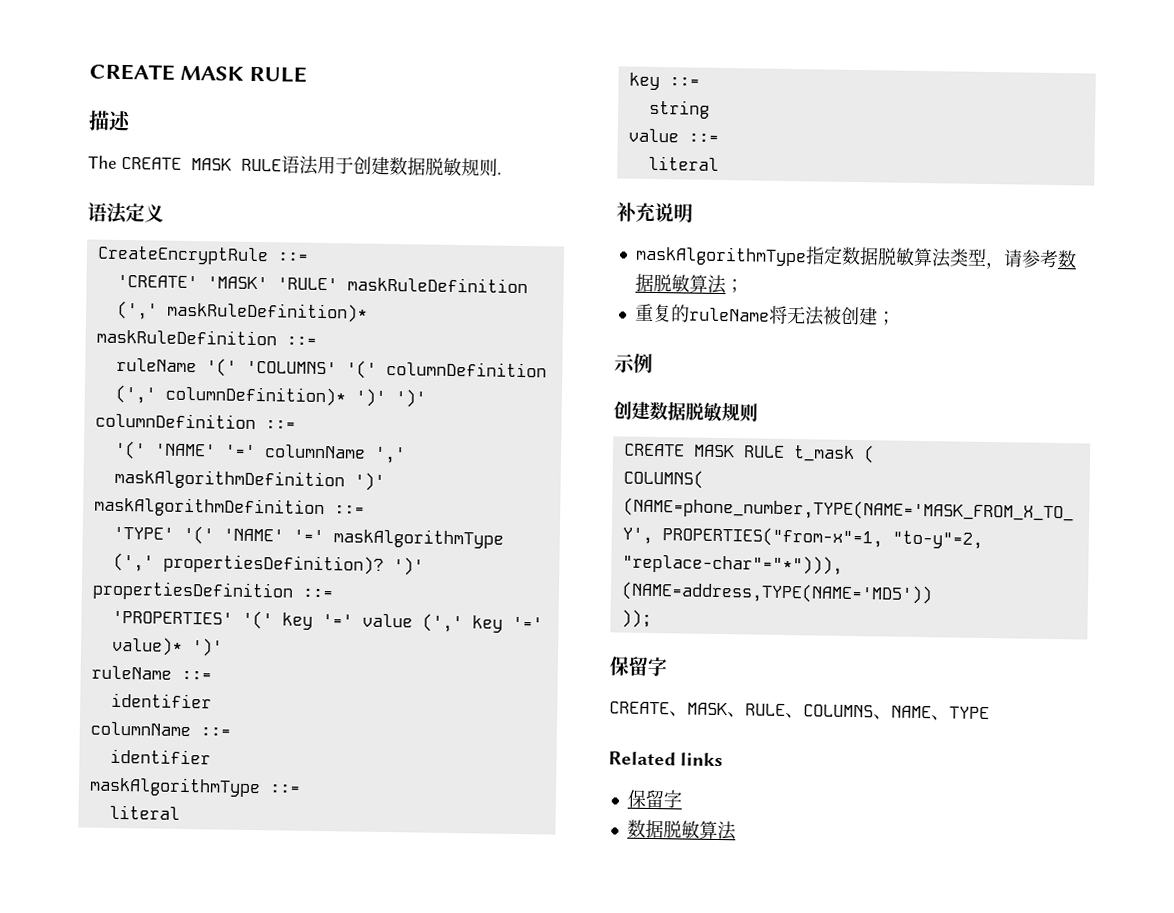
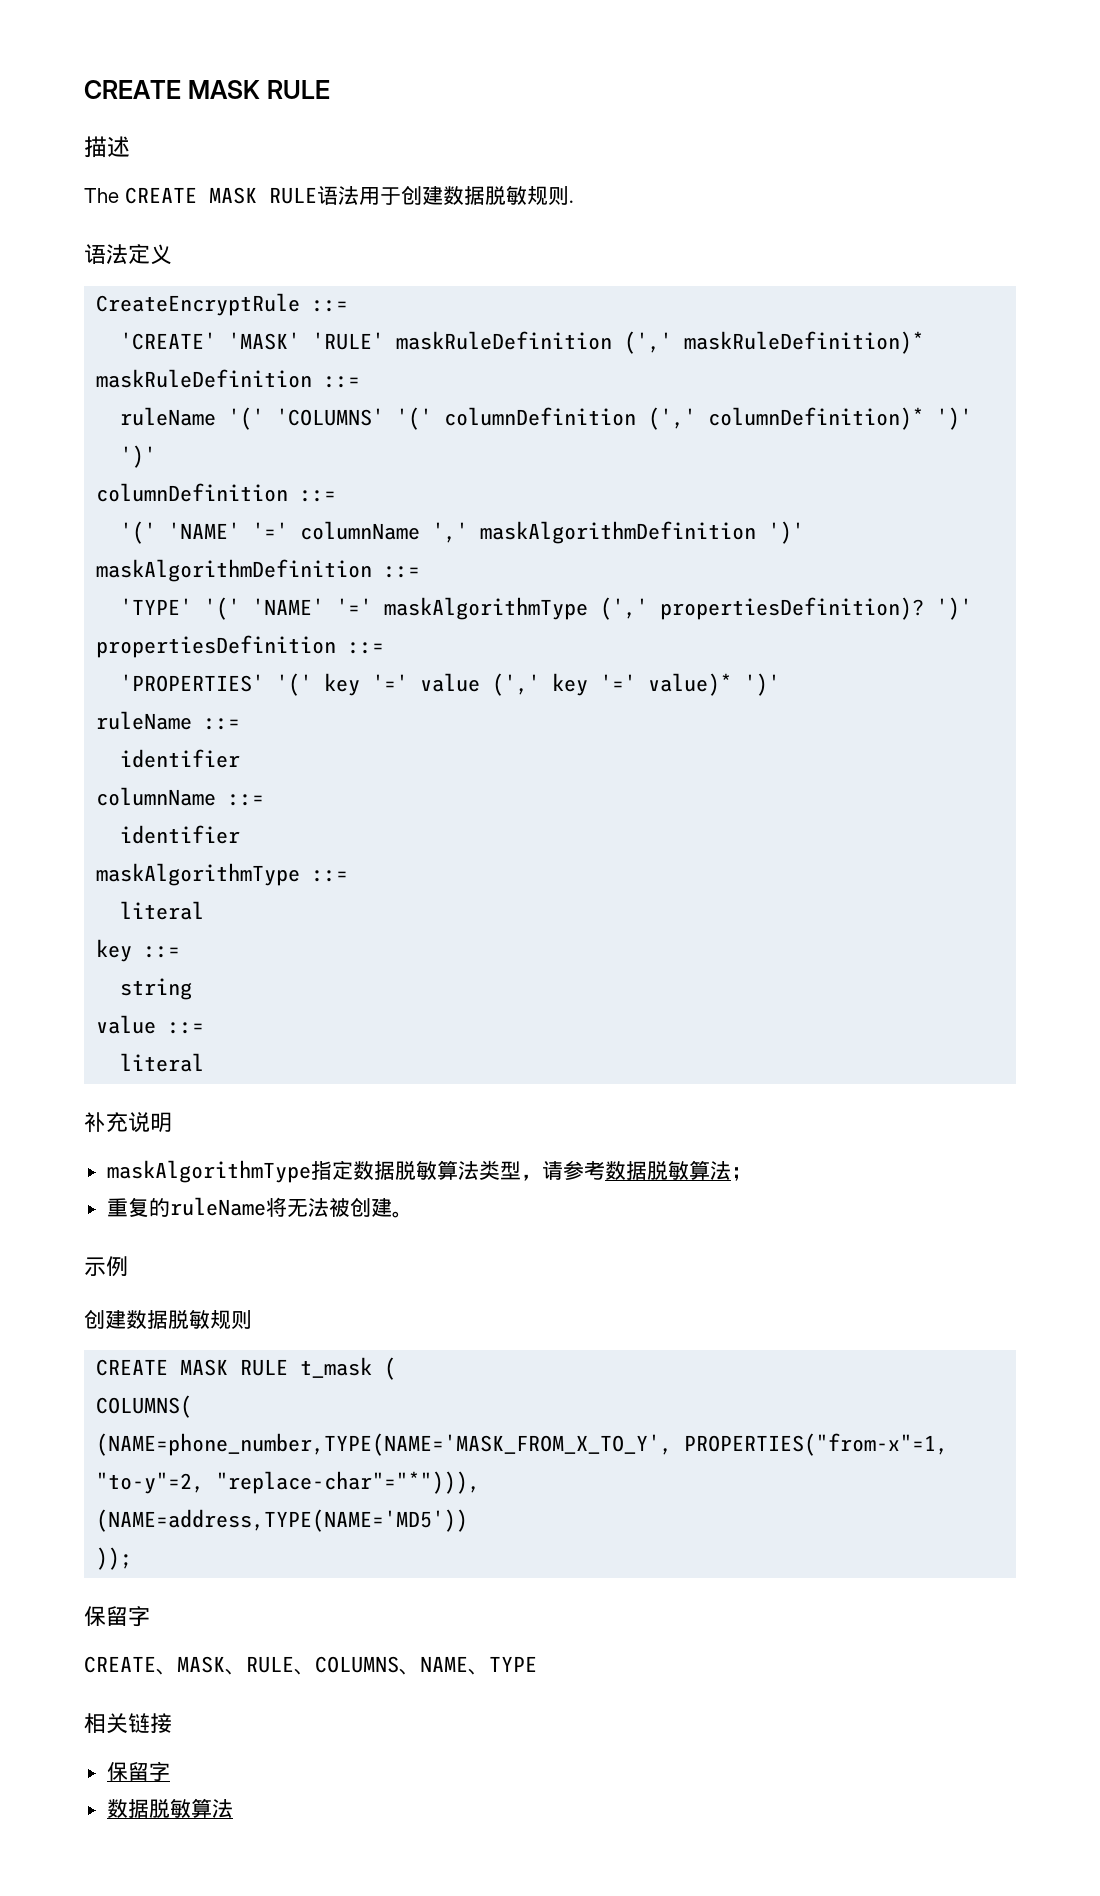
- 重复的ruleName将无法被创建；
+ 重复的ruleName将无法被创建。
- Related links
+ 相关链接

